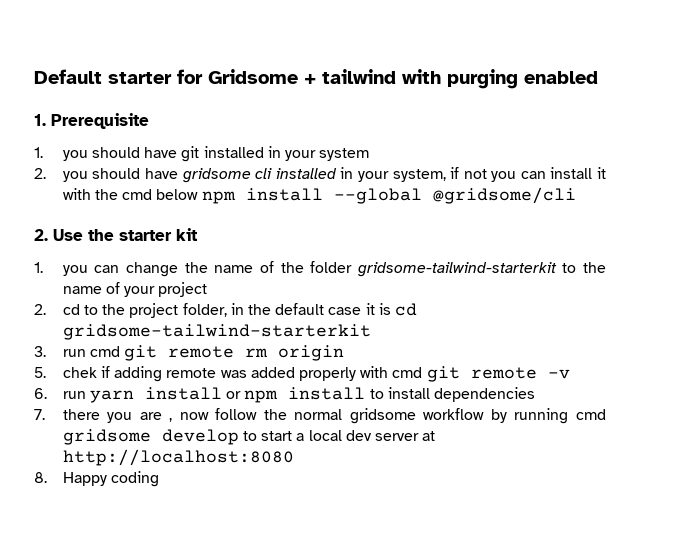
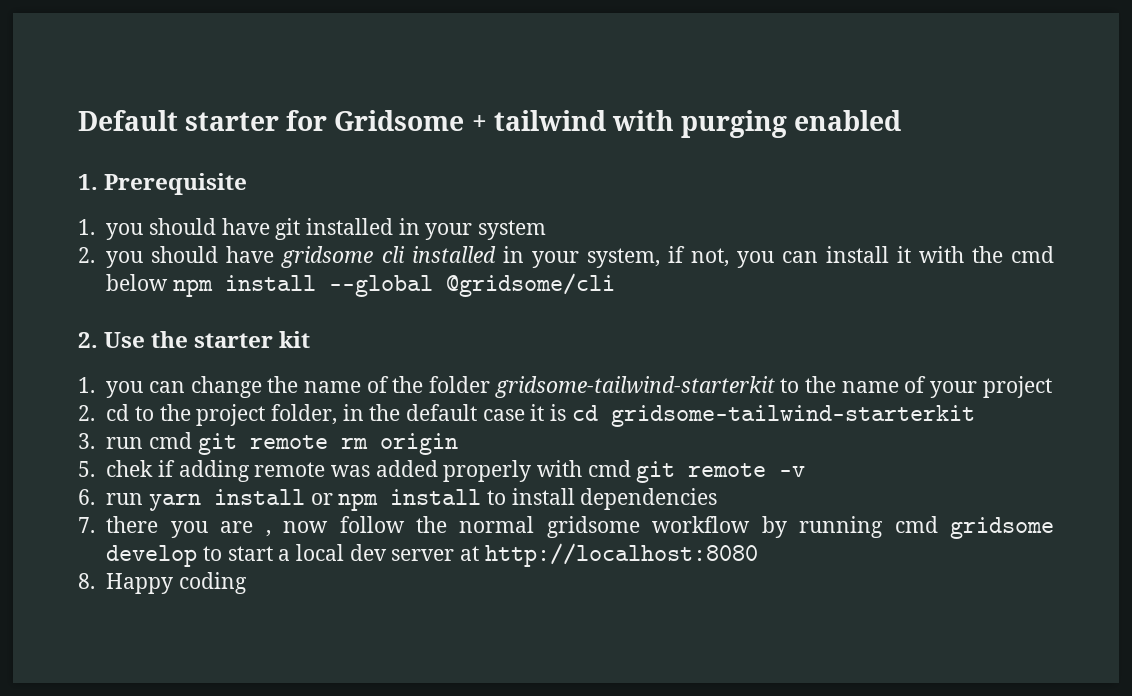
- 2. you should have gridsome cli installed in your system, if not you can install it with the cmd below npm install --global @gridsome/cli
+ 2. you should have gridsome cli installed in your system, if not, you can install it with the cmd below npm install --global @gridsome/cli

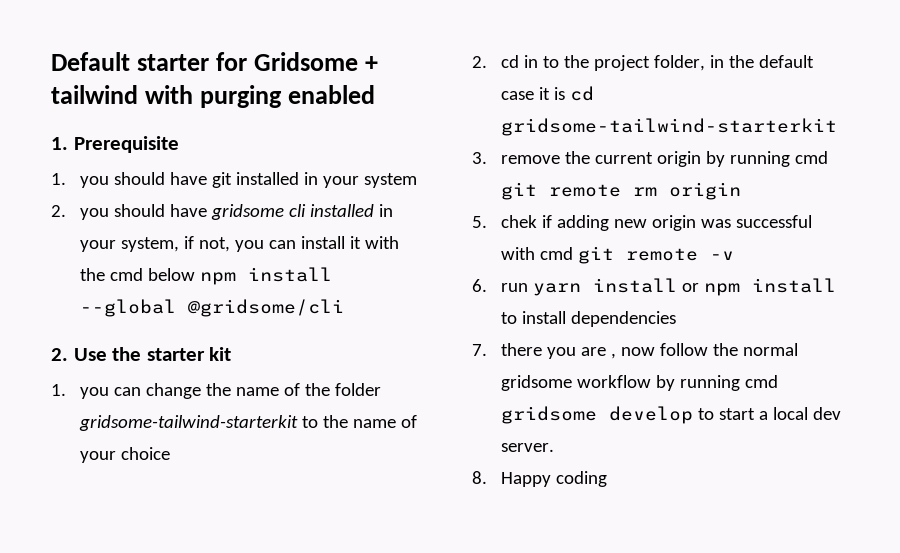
- 1. you can change the name of the folder gridsome-tailwind-starterkit to the name of your project
+ 1. you can change the name of the folder gridsome-tailwind-starterkit to the name of your choice
- 2. cd to the project folder, in the default case it is cd gridsome-tailwind-starterkit
+ 2. cd in to the project folder, in the default case it is cd gridsome-tailwind-starterkit
- 3. run cmd git remote rm origin
+ 3. remove the current origin by running cmd git remote rm origin
- 5. chek if adding remote was added properly with cmd git remote -v
+ 5. chek if adding new origin was successful with cmd git remote -v
- 7. there you are , now follow the normal gridsome workflow by running cmd gridsome develop to start a local dev server at http://localhost:8080
+ 7. there you are , now follow the normal gridsome workflow by running cmd gridsome develop to start a local dev server.

